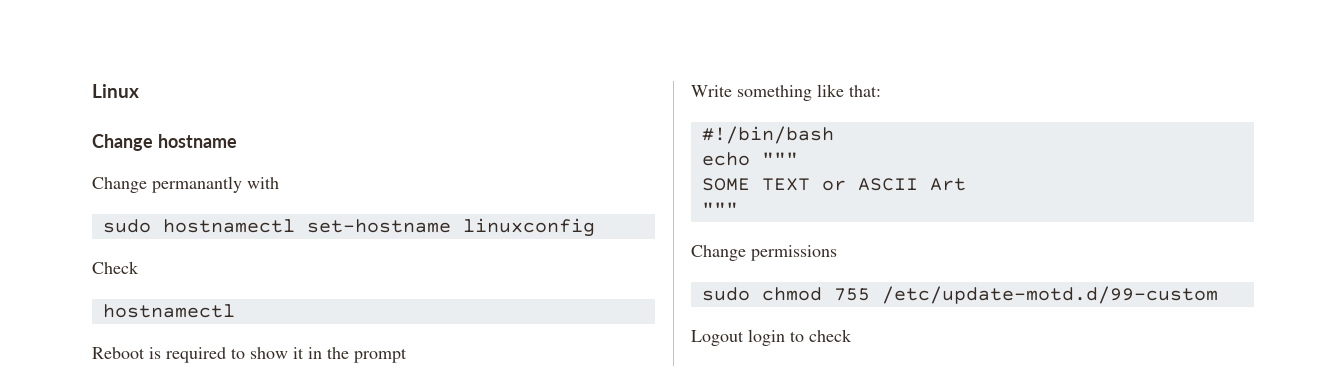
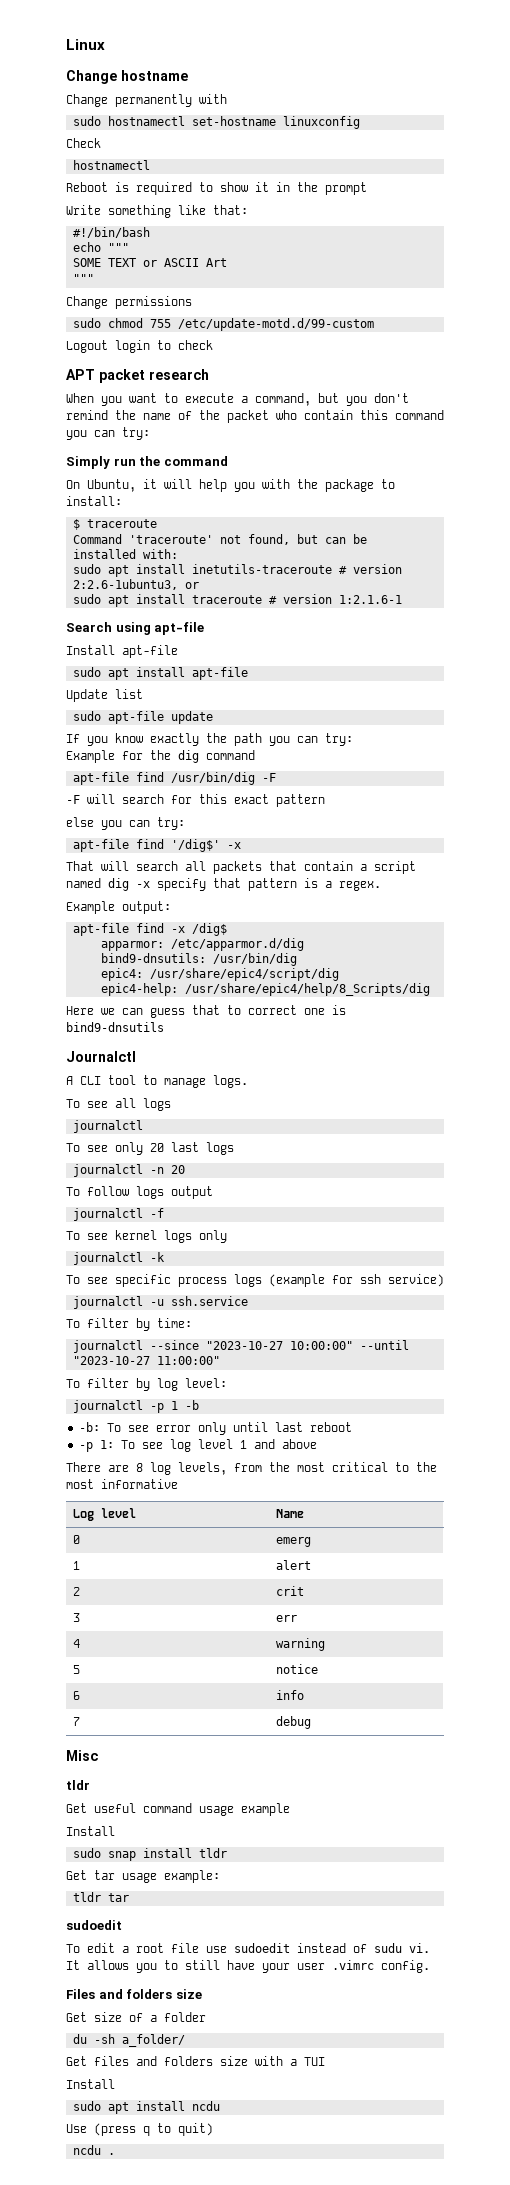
- Change permanantly with
+ Change permanently with
+ APT packet research
+ When you want to execute a command, but you don't remind the name of the packet who contain this command you can try:
+ Simply run the command
+ On Ubuntu, it will help you with the package to install:
+ $ traceroute
+ Command 'traceroute' not found, but can be installed with:
+ sudo apt install inetutils-traceroute # version 2:2.6-1ubuntu3, or
+ sudo apt install traceroute # version 1:2.1.6-1
+ Search using apt-file
+ Install apt-file
+ sudo apt install apt-file
+ Update list
+ sudo apt-file update
+ If you know exactly the path you can try:
+ Example for the dig command
+ apt-file find /usr/bin/dig -F
+ -F will search for this exact pattern
+ else you can try:
+ apt-file find '/dig$' -x
+ That will search all packets that contain a script named dig -x specify that pattern is a regex.
+ Example output:
+ apt-file find -x /dig$
+ apparmor: /etc/apparmor.d/dig
+ bind9-dnsutils: /usr/bin/dig
+ epic4: /usr/share/epic4/script/dig
+ epic4-help: /usr/share/epic4/help/8_Scripts/dig
+ Here we can guess that to correct one is bind9-dnsutils
+ Journalctl
+ A CLI tool to manage logs.
+ To see all logs
+ journalctl
+ To see only 20 last logs
+ journalctl -n 20
+ To follow logs output
+ journalctl -f
+ To see kernel logs only
+ journalctl -k
+ To see specific process logs (example for ssh service)
+ journalctl -u ssh.service
+ To filter by time:
+ journalctl --since "2023-10-27 10:00:00" --until "2023-10-27 11:00:00"
+ To filter by log level:
+ journalctl -p 1 -b
+ -b: To see error only until last reboot
+ -p 1: To see log level 1 and above
+ There are 8 log levels, from the most critical to the most informative
+ Log level | Name
+ 0 | emerg
+ 1 | alert
+ 2 | crit
+ 3 | err
+ 4 | warning
+ 5 | notice
+ 6 | info
+ 7 | debug
+ Misc
+ tldr
+ Get useful command usage example
+ Install
+ sudo snap install tldr
+ Get tar usage example:
+ tldr tar
+ sudoedit
+ To edit a root file use sudoedit instead of sudu vi. It allows you to still have your user .vimrc config.
+ Files and folders size
+ Get size of a folder
+ du -sh a_folder/
+ Get files and folders size with a TUI
+ Install
+ sudo apt install ncdu
+ Use (press q to quit)
+ ncdu .

